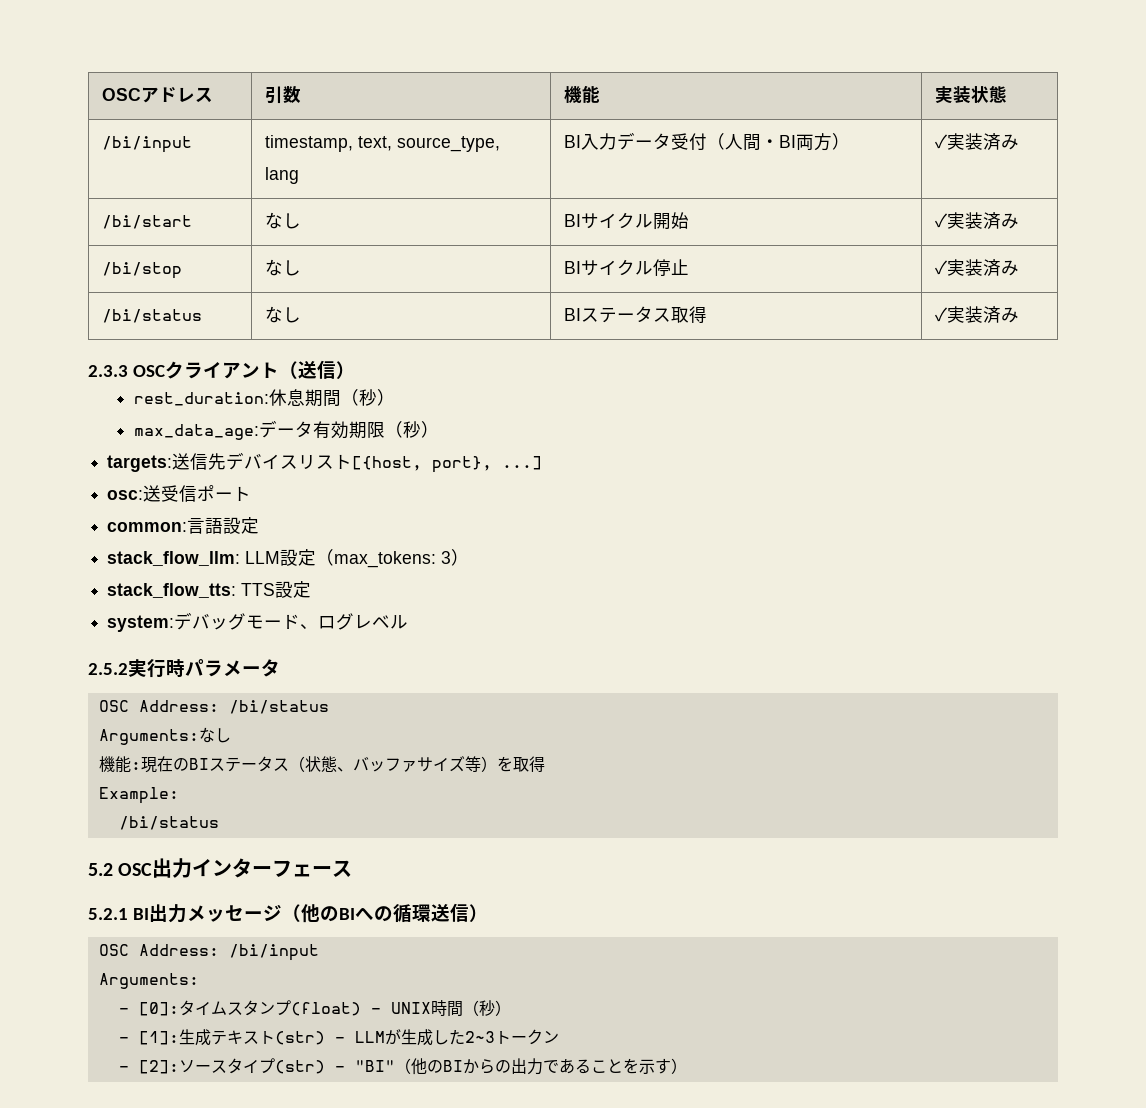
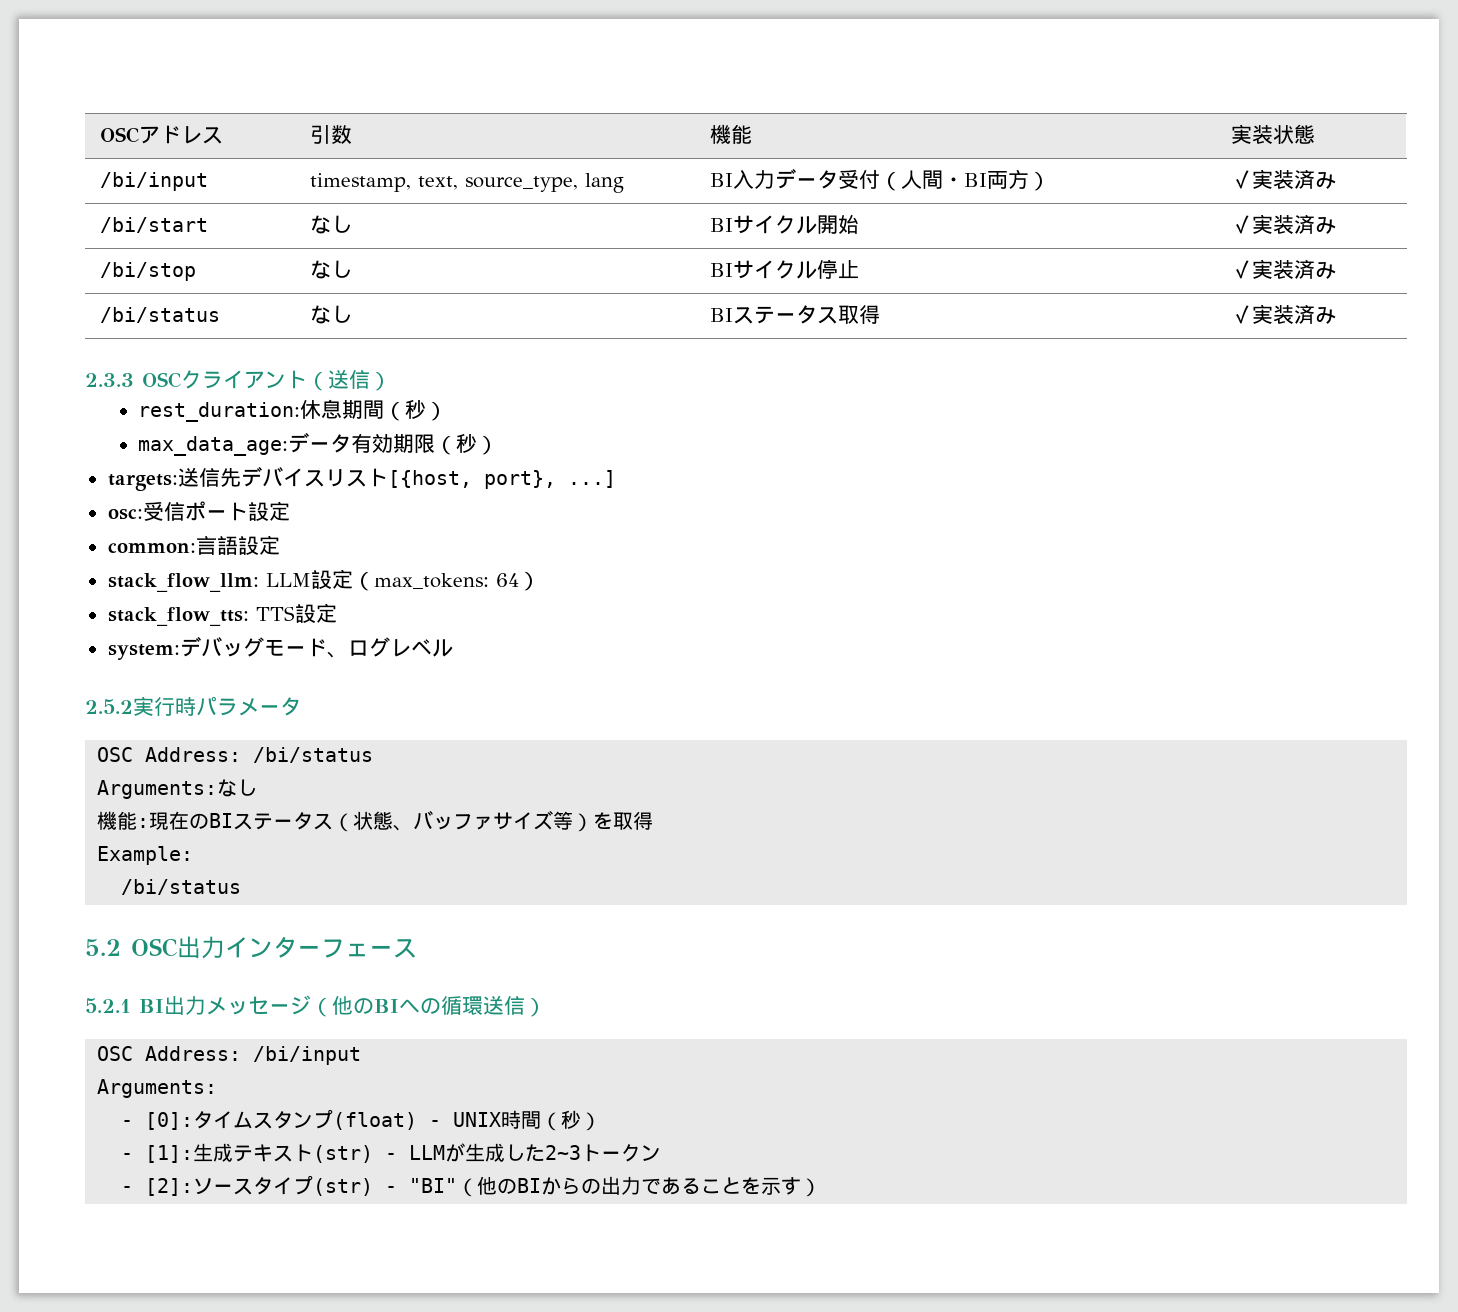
- osc:送受信ポート
+ osc:受信ポート設定
- stack_flow_llm: LLM設定（max_tokens: 3）
+ stack_flow_llm: LLM設定（max_tokens: 64）

